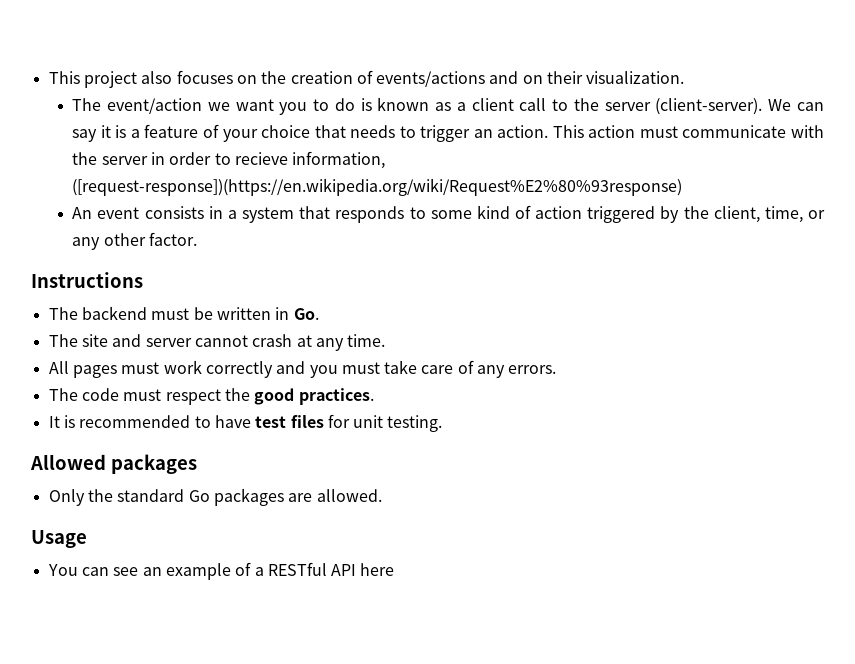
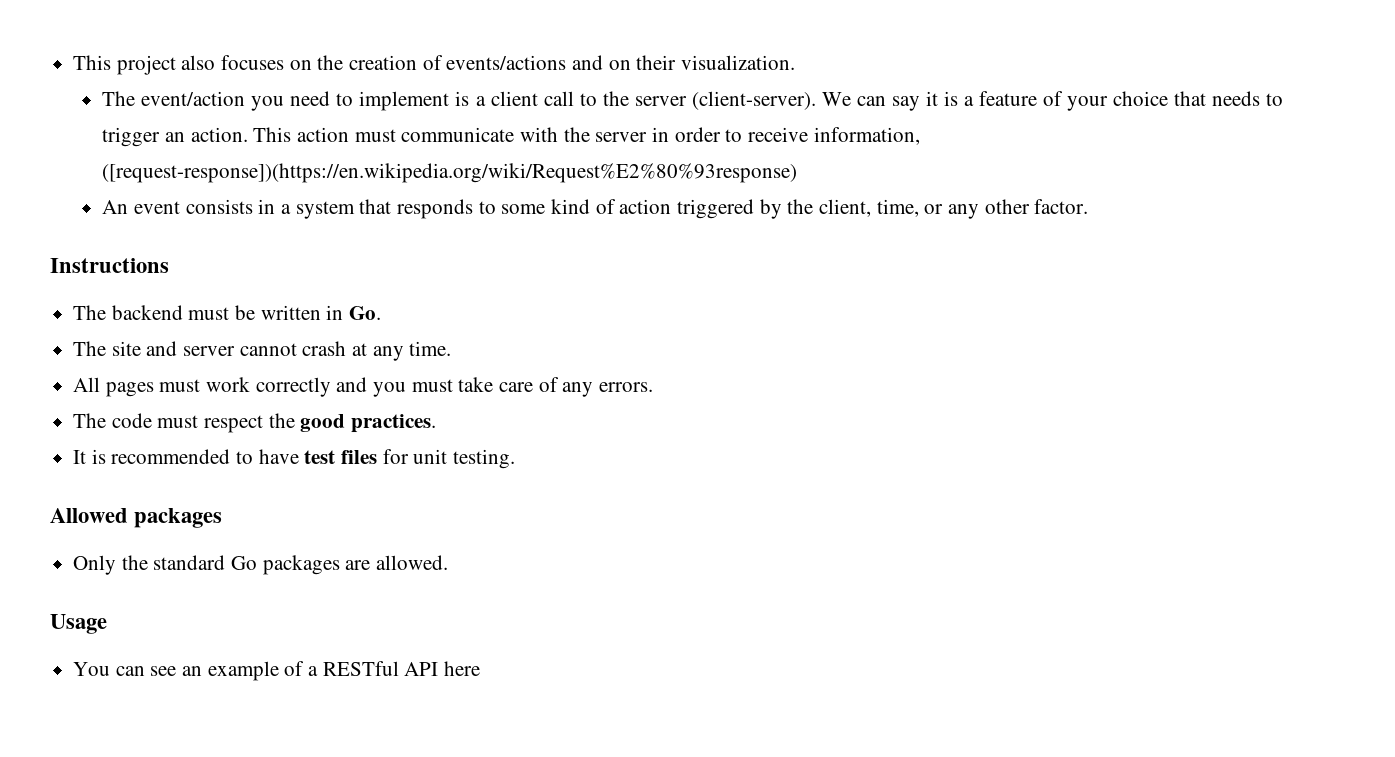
- The event/action we want you to do is known as a client call to the server (client-server).
+ The event/action you need to implement is a client call to the server (client-server).
- This action must communicate with the server in order to recieve information, ([request-response])(https://en.wikipedia.org/wiki/Request%E2%80%93response)
+ This action must communicate with the server in order to receive information, ([request-response])(https://en.wikipedia.org/wiki/Request%E2%80%93response)

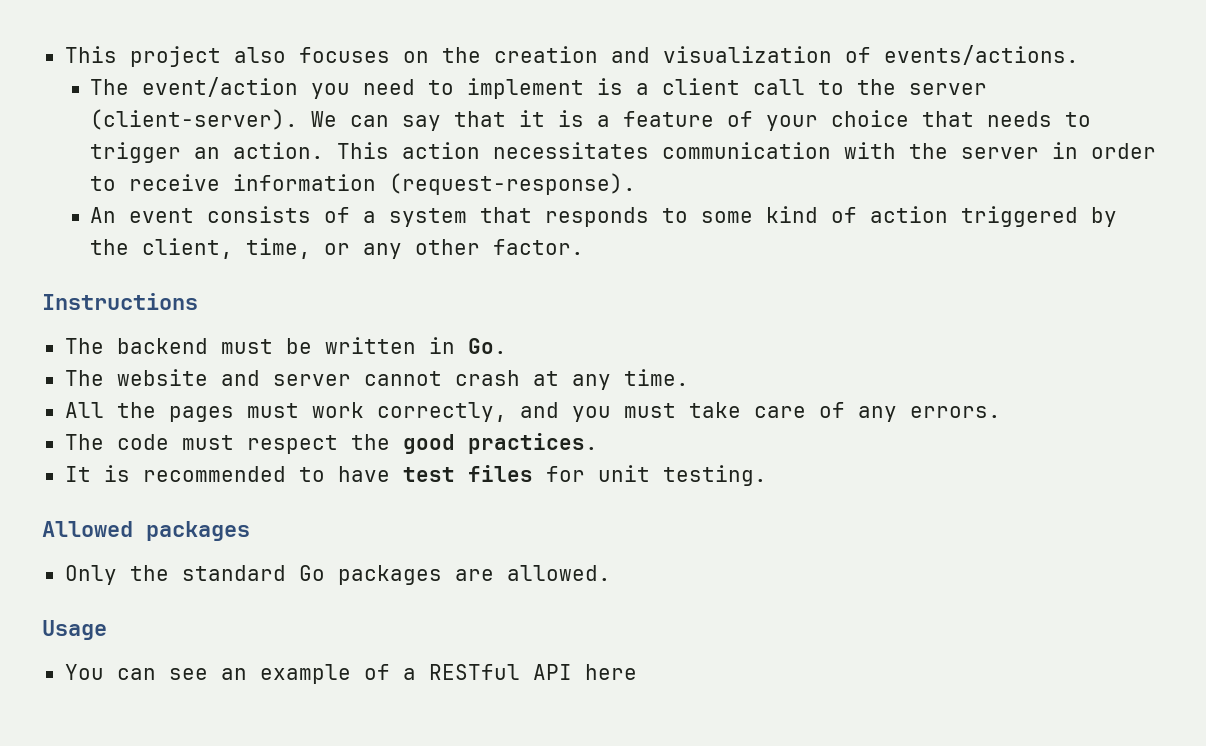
- This project also focuses on the creation of events/actions and on their visualization.
+ This project also focuses on the creation and visualization of events/actions.
- We can say it is a feature of your choice that needs to trigger an action.
+ We can say that it is a feature of your choice that needs to trigger an action.
- This action must communicate with the server in order to receive information, ([request-response])(https://en.wikipedia.org/wiki/Request%E2%80%93response)
+ This action necessitates communication with the server in order to receive information (request-response).
- An event consists in a system that responds to some kind of action triggered by the client, time, or any other factor.
+ An event consists of a system that responds to some kind of action triggered by the client, time, or any other factor.
- The site and server cannot crash at any time.
+ The website and server cannot crash at any time.
- All pages must work correctly and you must take care of any errors.
+ All the pages must work correctly, and you must take care of any errors.

